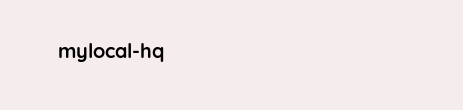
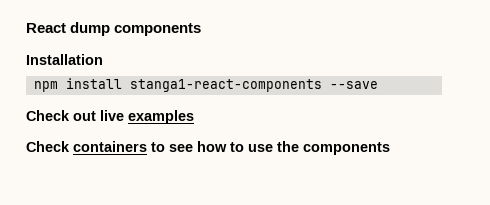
- mylocal-hq
+ React dump components
+ Installation
+ npm install stanga1-react-components --save
+ Check out live examples
+ Check containers to see how to use the components

